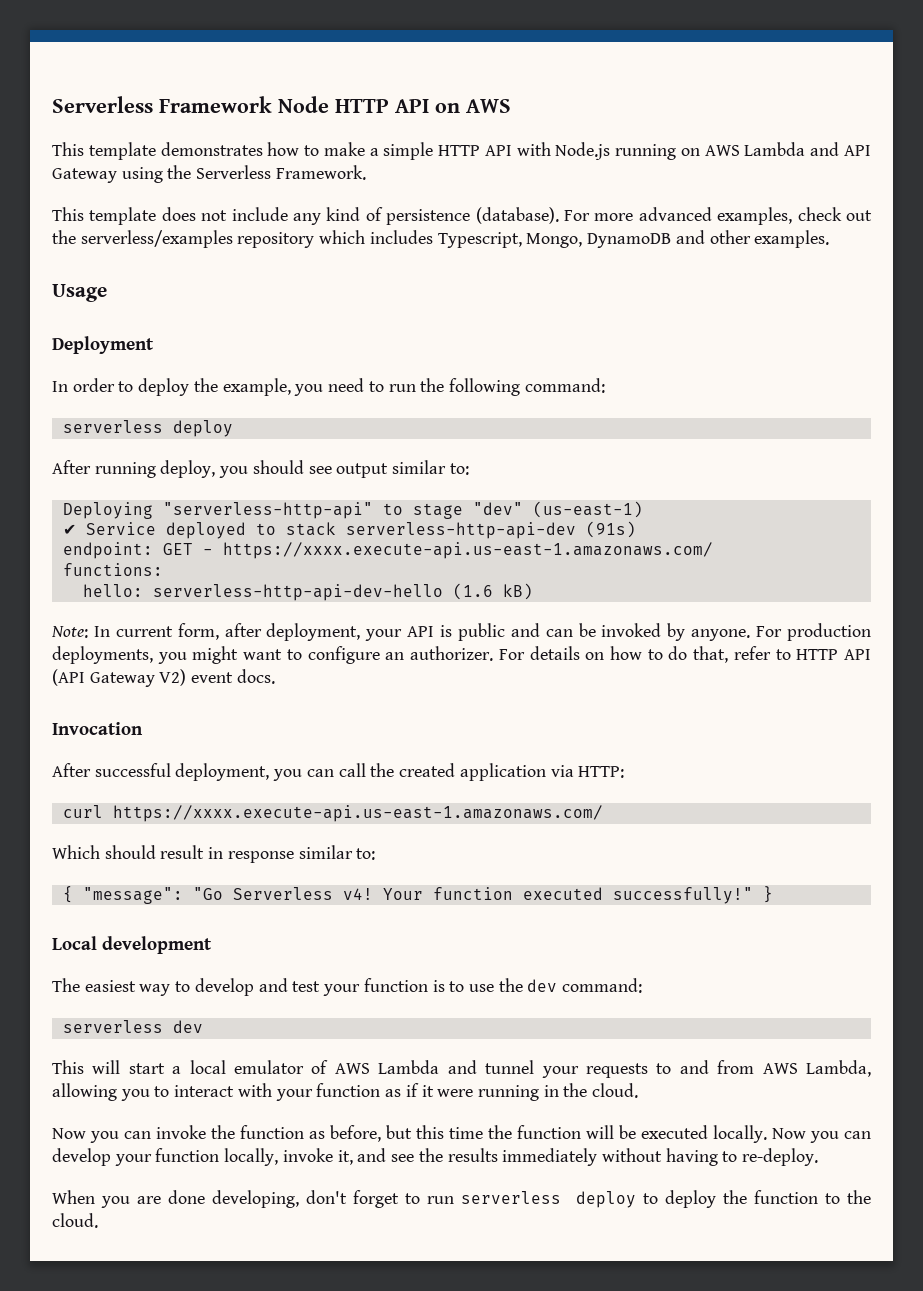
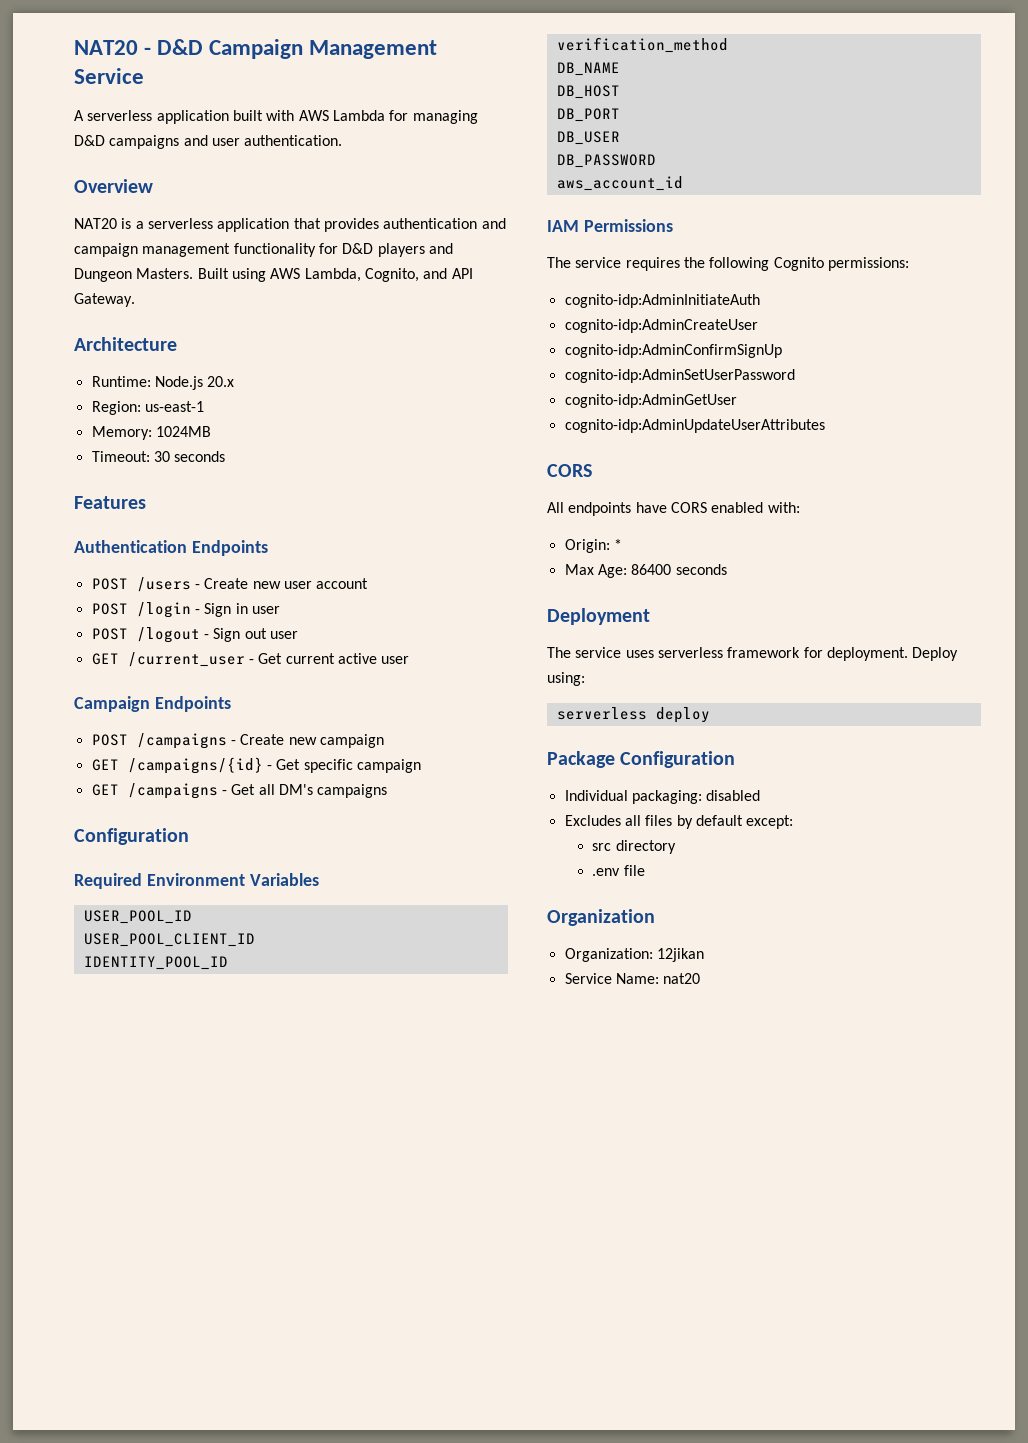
- Serverless Framework Node HTTP API on AWS
- This template demonstrates how to make a simple HTTP API with Node.js running on AWS Lambda and API Gateway using the Serverless Framework.
- This template does not include any kind of persistence (database). For more advanced examples, check out the serverless/examples repository which includes Typescript, Mongo, DynamoDB and other examples.
- Usage
+ NAT20 - D&D Campaign Management Service
+ A serverless application built with AWS Lambda for managing D&D campaigns and user authentication.
+ Overview
+ NAT20 is a serverless application that provides authentication and campaign management functionality for D&D players and Dungeon Masters. Built using AWS Lambda, Cognito, and API Gateway.
+ Architecture
+ Runtime: Node.js 20.x
+ Region: us-east-1
+ Memory: 1024MB
+ Timeout: 30 seconds
+ Features
+ Authentication Endpoints
+ POST /users - Create new user account
+ POST /login - Sign in user
+ POST /logout - Sign out user
+ GET /current_user - Get current active user
+ Campaign Endpoints
+ POST /campaigns - Create new campaign
+ GET /campaigns/{id} - Get specific campaign
+ GET /campaigns - Get all DM's campaigns
+ Configuration
+ Required Environment Variables
+ USER_POOL_ID
+ USER_POOL_CLIENT_ID
+ IDENTITY_POOL_ID
+ verification_method
+ DB_NAME
+ DB_HOST
+ DB_PORT
+ DB_USER
+ DB_PASSWORD
+ aws_account_id
+ IAM Permissions
+ The service requires the following Cognito permissions:
+ cognito-idp:AdminInitiateAuth
+ cognito-idp:AdminCreateUser
+ cognito-idp:AdminConfirmSignUp
+ cognito-idp:AdminSetUserPassword
+ cognito-idp:AdminGetUser
+ cognito-idp:AdminUpdateUserAttributes
+ CORS
+ All endpoints have CORS enabled with:
+ Origin: *
+ Max Age: 86400 seconds
  Deployment
- In order to deploy the example, you need to run the following command:
+ The service uses serverless framework for deployment. Deploy using:
  serverless deploy
- After running deploy, you should see output similar to:
- Deploying "serverless-http-api" to stage "dev" (us-east-1)
- ✔ Service deployed to stack serverless-http-api-dev (91s)
- endpoint: GET - https://xxxx.execute-api.us-east-1.amazonaws.com/
- functions:
- hello: serverless-http-api-dev-hello (1.6 kB)
- Note: In current form, after deployment, your API is public and can be invoked by anyone. For production deployments, you might want to configure an authorizer. For details on how to do that, refer to HTTP API (API Gateway V2) event docs.
- Invocation
- After successful deployment, you can call the created application via HTTP:
- curl https://xxxx.execute-api.us-east-1.amazonaws.com/
- Which should result in response similar to:
- { "message": "Go Serverless v4! Your function executed successfully!" }
- Local development
- The easiest way to develop and test your function is to use the dev command:
- serverless dev
- This will start a local emulator of AWS Lambda and tunnel your requests to and from AWS Lambda, allowing you to interact with your function as if it were running in the cloud.
- Now you can invoke the function as before, but this time the function will be executed locally. Now you can develop your function locally, invoke it, and see the results immediately without having to re-deploy.
- When you are done developing, don't forget to run serverless deploy to deploy the function to the cloud.
+ Package Configuration
+ Individual packaging: disabled
+ Excludes all files by default except:
+ src directory
+ .env file
+ Organization
+ Organization: 12jikan
+ Service Name: nat20

